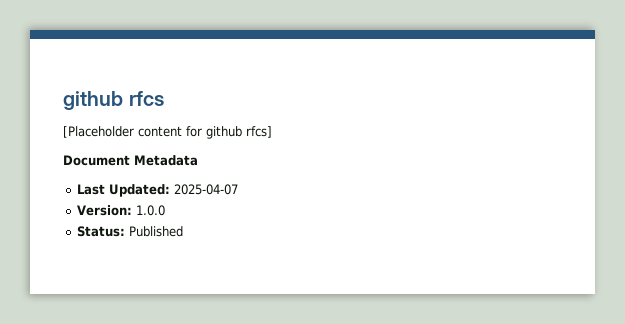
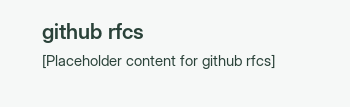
- Document Metadata
- Last Updated: 2025-04-07
- Version: 1.0.0
- Status: Published

